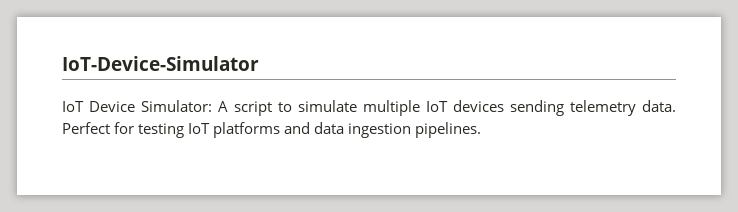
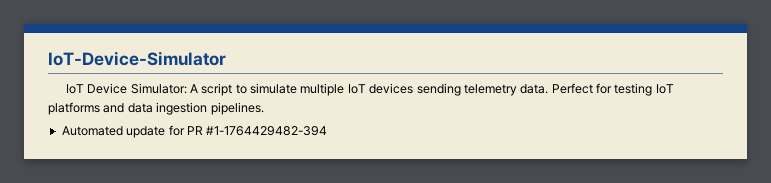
+ Automated update for PR #1-1764429482-394

